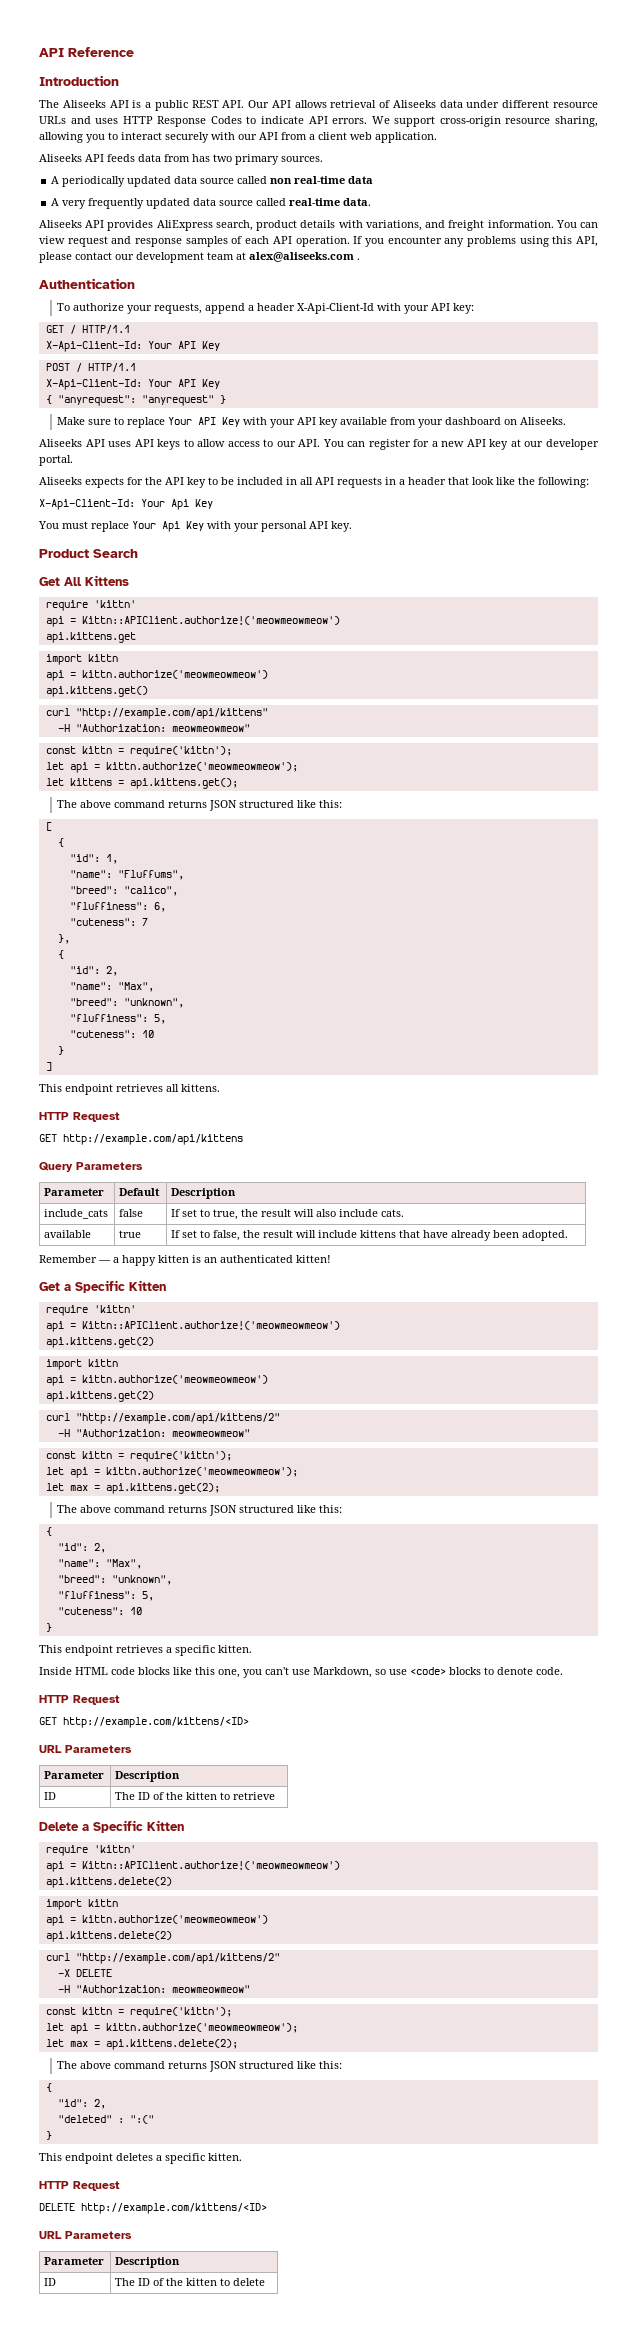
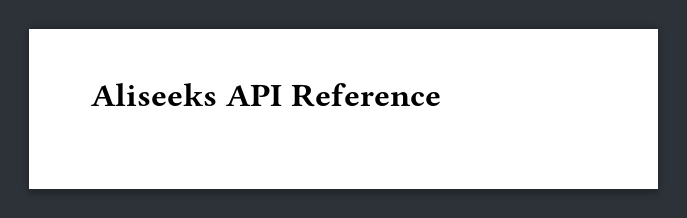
- API Reference
+ Aliseeks API Reference
- Introduction
- The Aliseeks API is a public REST API. Our API allows retrieval of Aliseeks data under different resource URLs and uses HTTP Response Codes to indicate API errors. We support cross-origin resource sharing, allowing you to interact securely with our API from a client web application.
- Aliseeks API feeds data from has two primary sources.
- A periodically updated data source called non real-time data
- A very frequently updated data source called real-time data.
- Aliseeks API provides AliExpress search, product details with variations, and freight information. You can view request and response samples of each API operation. If you encounter any problems using this API, please contact our development team at alex@aliseeks.com .
- Authentication
- To authorize your requests, append a header X-Api-Client-Id with your API key:
- GET / HTTP/1.1
- X-Api-Client-Id: Your API Key
- POST / HTTP/1.1
- X-Api-Client-Id: Your API Key
- { "anyrequest": "anyrequest" }
- Make sure to replace Your API Key with your API key available from your dashboard on Aliseeks.
- Aliseeks API uses API keys to allow access to our API. You can register for a new API key at our developer portal.
- Aliseeks expects for the API key to be included in all API requests in a header that look like the following:
- X-Api-Client-Id: Your Api Key
- You must replace Your Api Key with your personal API key.
- Product Search
- Get All Kittens
- require 'kittn'
- api = Kittn::APIClient.authorize!('meowmeowmeow')
- api.kittens.get
- import kittn
- api = kittn.authorize('meowmeowmeow')
- api.kittens.get()
- curl "http://example.com/api/kittens"
- -H "Authorization: meowmeowmeow"
- const kittn = require('kittn');
- let api = kittn.authorize('meowmeowmeow');
- let kittens = api.kittens.get();
- The above command returns JSON structured like this:
- [
- {
- "id": 1,
- "name": "Fluffums",
- "breed": "calico",
- "fluffiness": 6,
- "cuteness": 7
- },
- {
- "id": 2,
- "name": "Max",
- "breed": "unknown",
- "fluffiness": 5,
- "cuteness": 10
- }
- ]
- This endpoint retrieves all kittens.
- HTTP Request
- GET http://example.com/api/kittens
- Query Parameters
- Parameter | Default | Description
- include_cats | false | If set to true, the result will also include cats.
- available | true | If set to false, the result will include kittens that have already been adopted.
- Remember — a happy kitten is an authenticated kitten!
- Get a Specific Kitten
- require 'kittn'
- api = Kittn::APIClient.authorize!('meowmeowmeow')
- api.kittens.get(2)
- import kittn
- api = kittn.authorize('meowmeowmeow')
- api.kittens.get(2)
- curl "http://example.com/api/kittens/2"
- -H "Authorization: meowmeowmeow"
- const kittn = require('kittn');
- let api = kittn.authorize('meowmeowmeow');
- let max = api.kittens.get(2);
- The above command returns JSON structured like this:
- {
- "id": 2,
- "name": "Max",
- "breed": "unknown",
- "fluffiness": 5,
- "cuteness": 10
- }
- This endpoint retrieves a specific kitten.
- Inside HTML code blocks like this one, you can't use Markdown, so use <code> blocks to denote code.
- HTTP Request
- GET http://example.com/kittens/<ID>
- URL Parameters
- Parameter | Description
- ID | The ID of the kitten to retrieve
- Delete a Specific Kitten
- require 'kittn'
- api = Kittn::APIClient.authorize!('meowmeowmeow')
- api.kittens.delete(2)
- import kittn
- api = kittn.authorize('meowmeowmeow')
- api.kittens.delete(2)
- curl "http://example.com/api/kittens/2"
- -X DELETE
- -H "Authorization: meowmeowmeow"
- const kittn = require('kittn');
- let api = kittn.authorize('meowmeowmeow');
- let max = api.kittens.delete(2);
- The above command returns JSON structured like this:
- {
- "id": 2,
- "deleted" : ":("
- }
- This endpoint deletes a specific kitten.
- HTTP Request
- DELETE http://example.com/kittens/<ID>
- URL Parameters
- Parameter | Description
- ID | The ID of the kitten to delete

